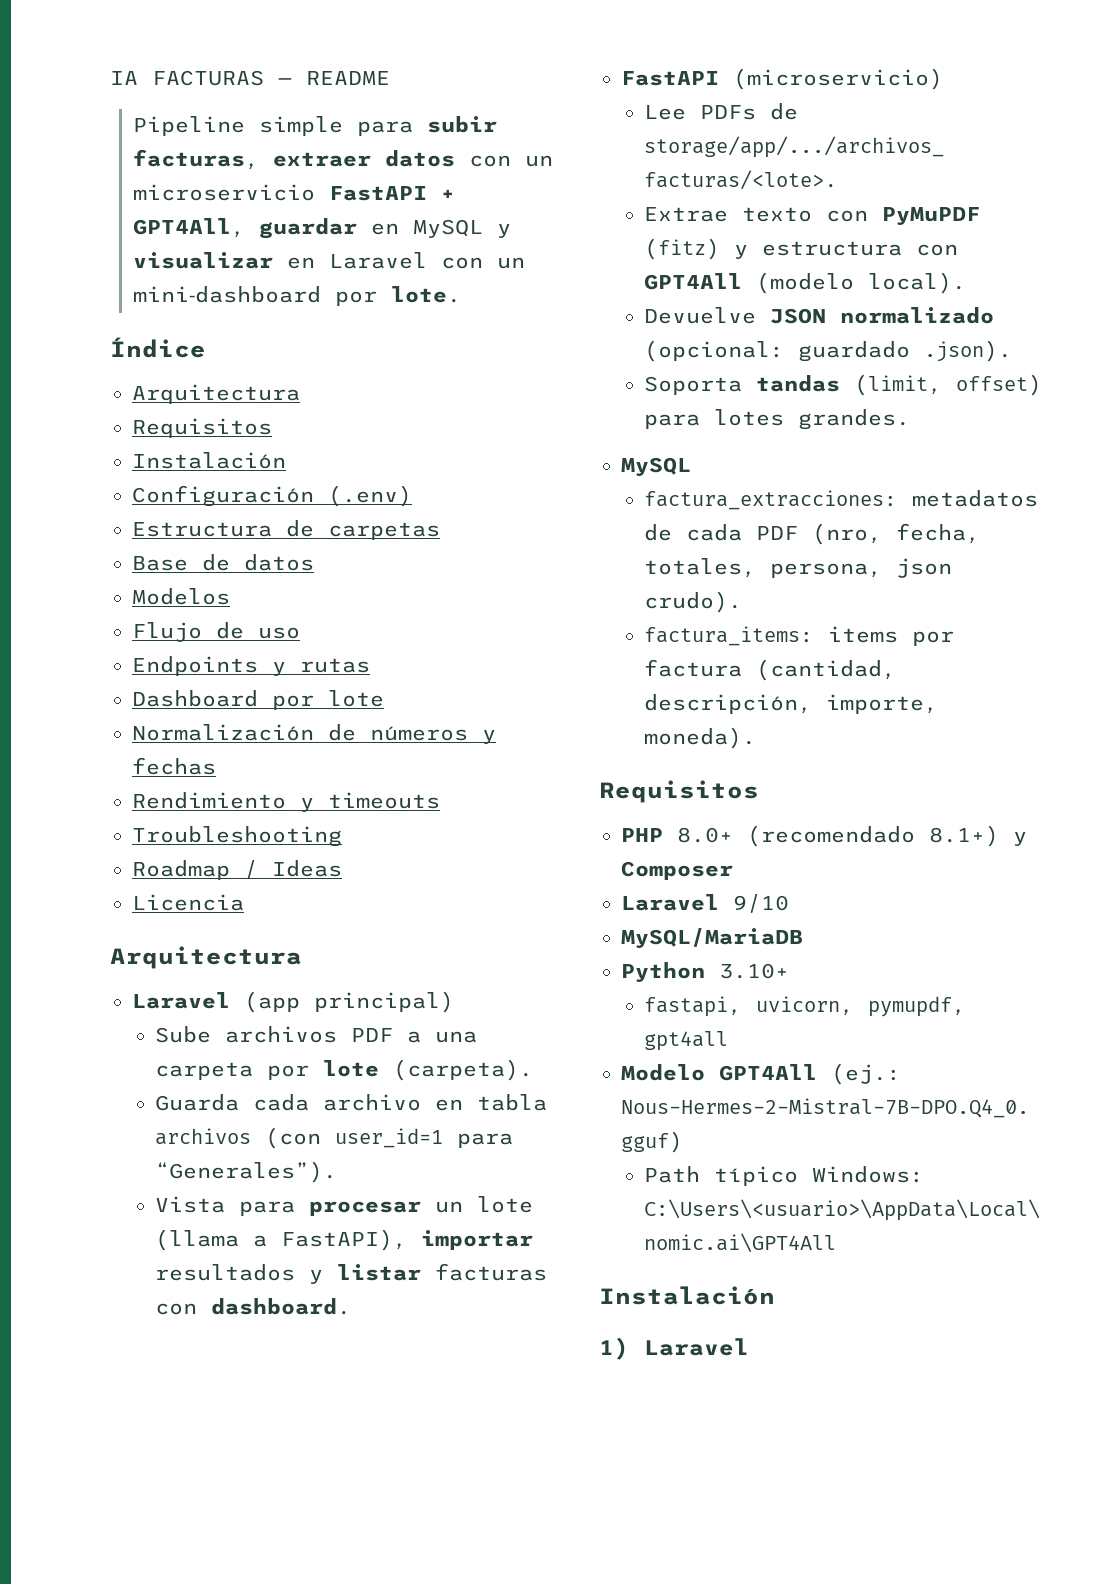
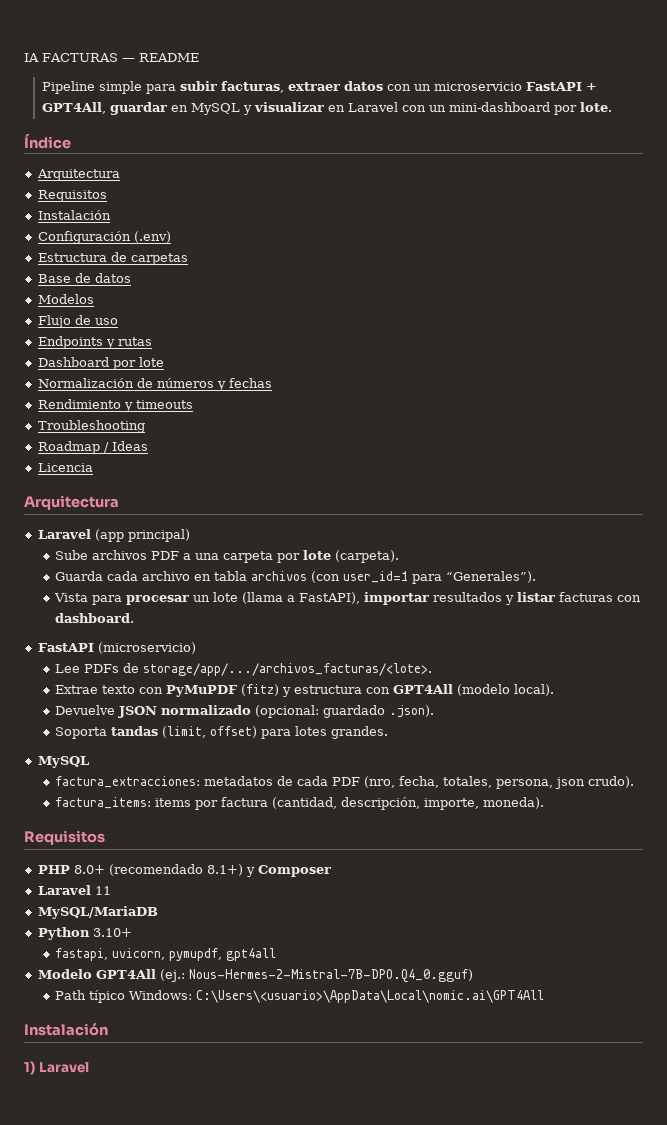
- Laravel 9/10
+ Laravel 11

